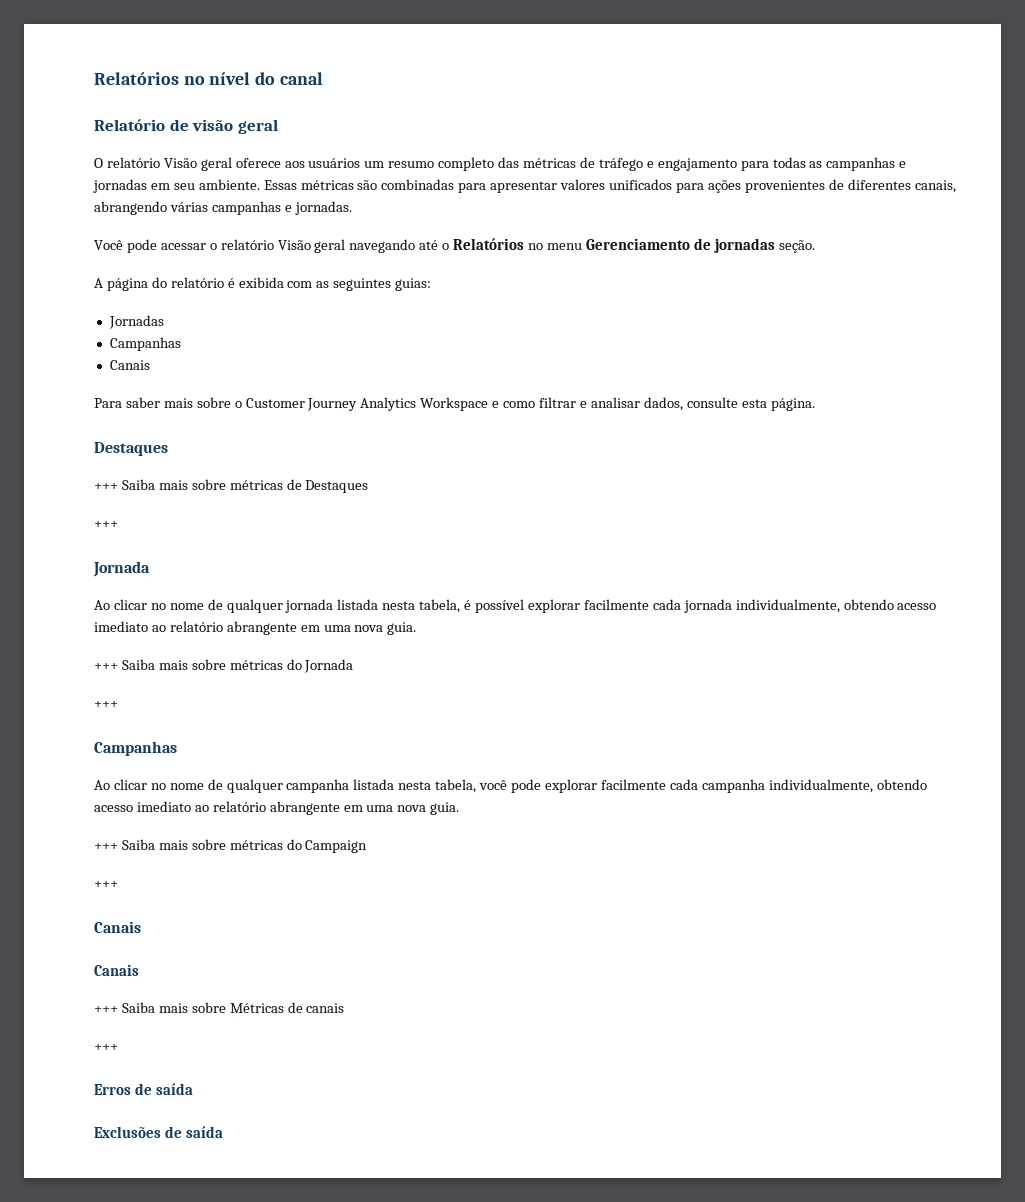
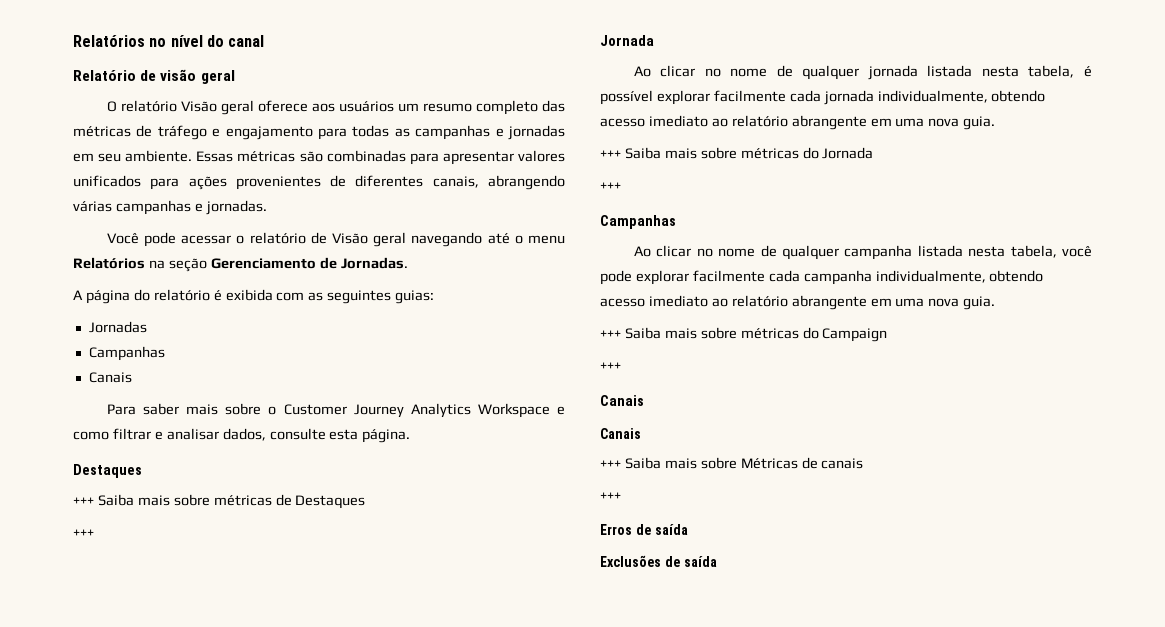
- Você pode acessar o relatório Visão geral navegando até o Relatórios no menu Gerenciamento de jornadas seção.
+ Você pode acessar o relatório de Visão geral navegando até o menu Relatórios na seção Gerenciamento de Jornadas.

